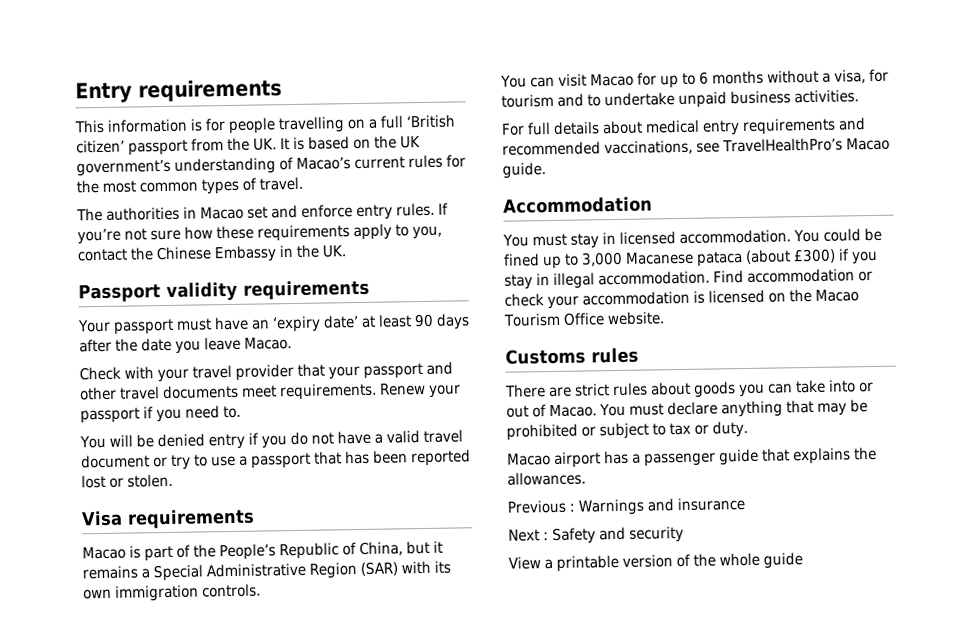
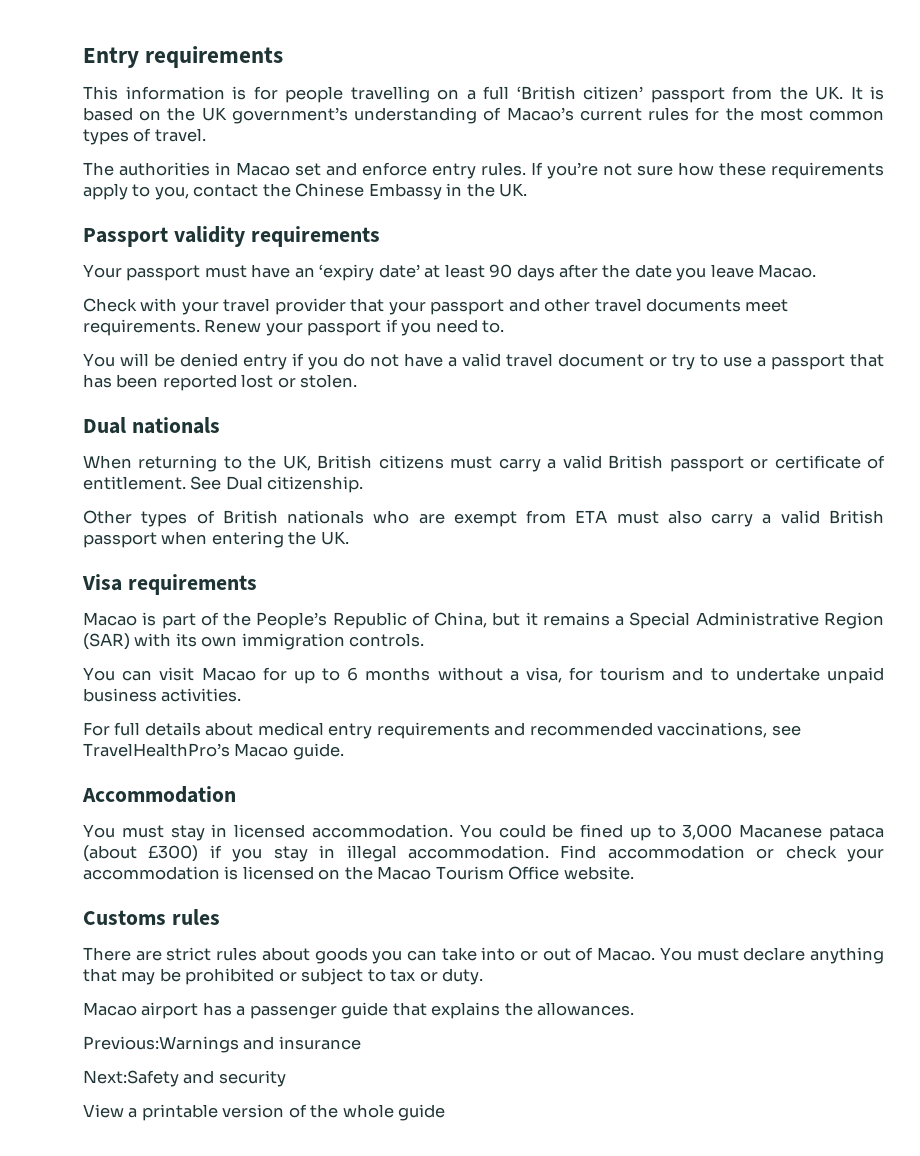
+ Dual nationals
+ When returning to the UK, British citizens must carry a valid British passport or certificate of entitlement. See Dual citizenship.
+ Other types of British nationals who are exempt from ETA must also carry a valid British passport when entering the UK.
- Previous : Warnings and insurance
+ Previous:Warnings and insurance
- Next : Safety and security
+ Next:Safety and security

